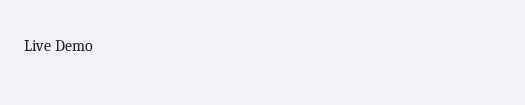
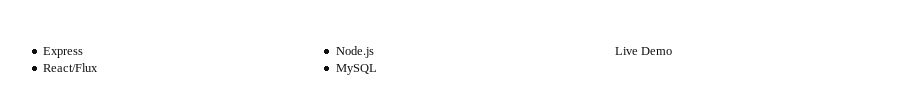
+ Express
+ React/Flux
+ Node.js
+ MySQL

